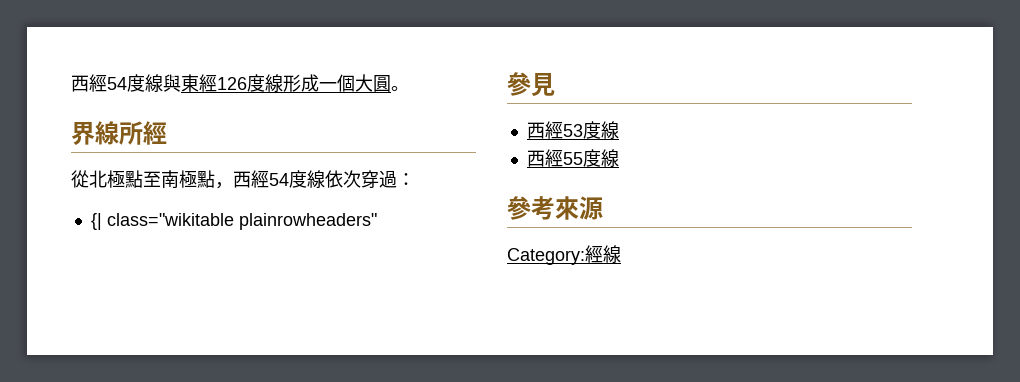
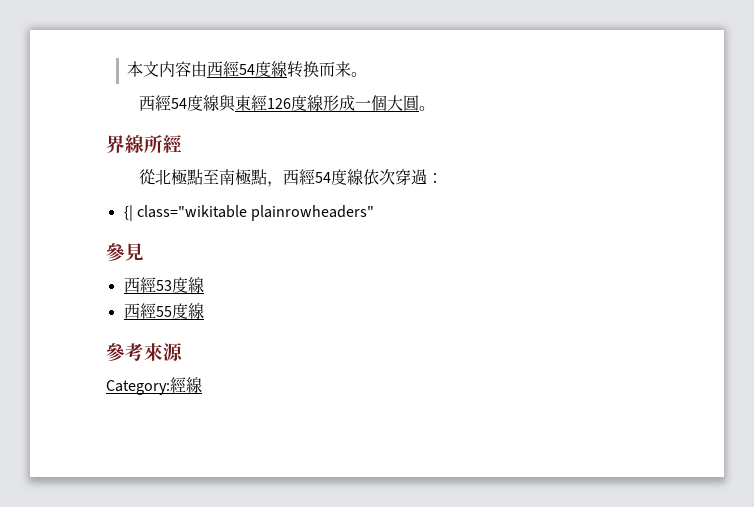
+ 本文内容由西經54度線转换而来。

